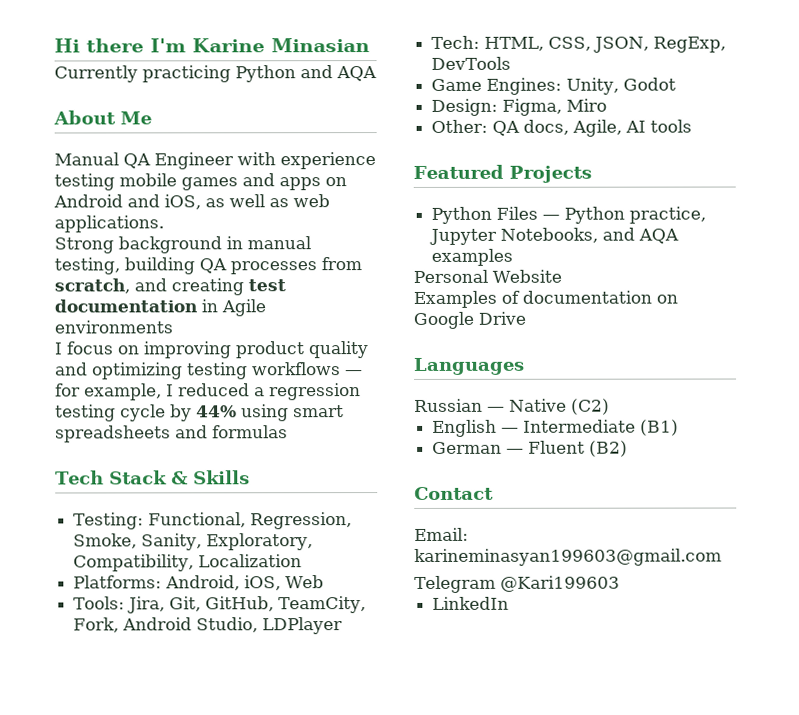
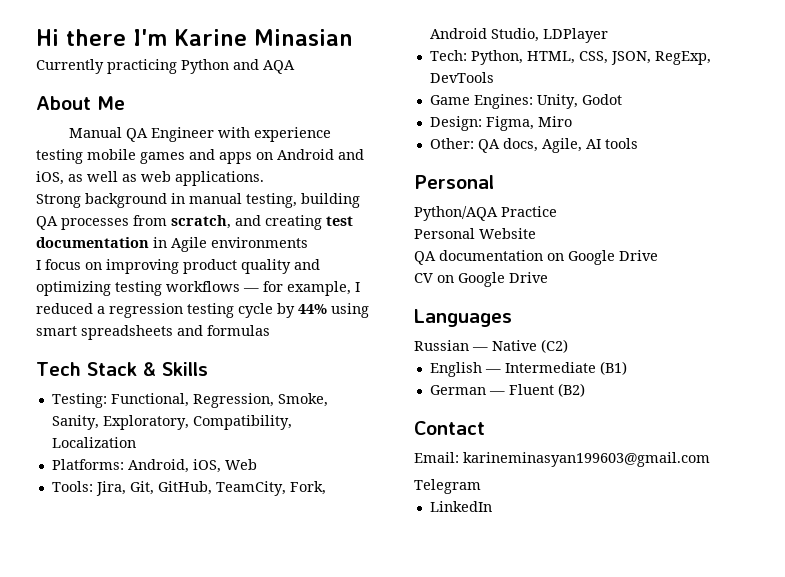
- Tech: HTML, CSS, JSON, RegExp, DevTools
+ Tech: Python, HTML, CSS, JSON, RegExp, DevTools
  Other: QA docs, Agile, AI tools
- Featured Projects
- Python Files — Python practice, Jupyter Notebooks, and AQA examples
+ Personal
+ Python/AQA Practice
- Examples of documentation on Google Drive
+ QA documentation on Google Drive
+ CV on Google Drive
- Telegram @Kari199603
+ Telegram

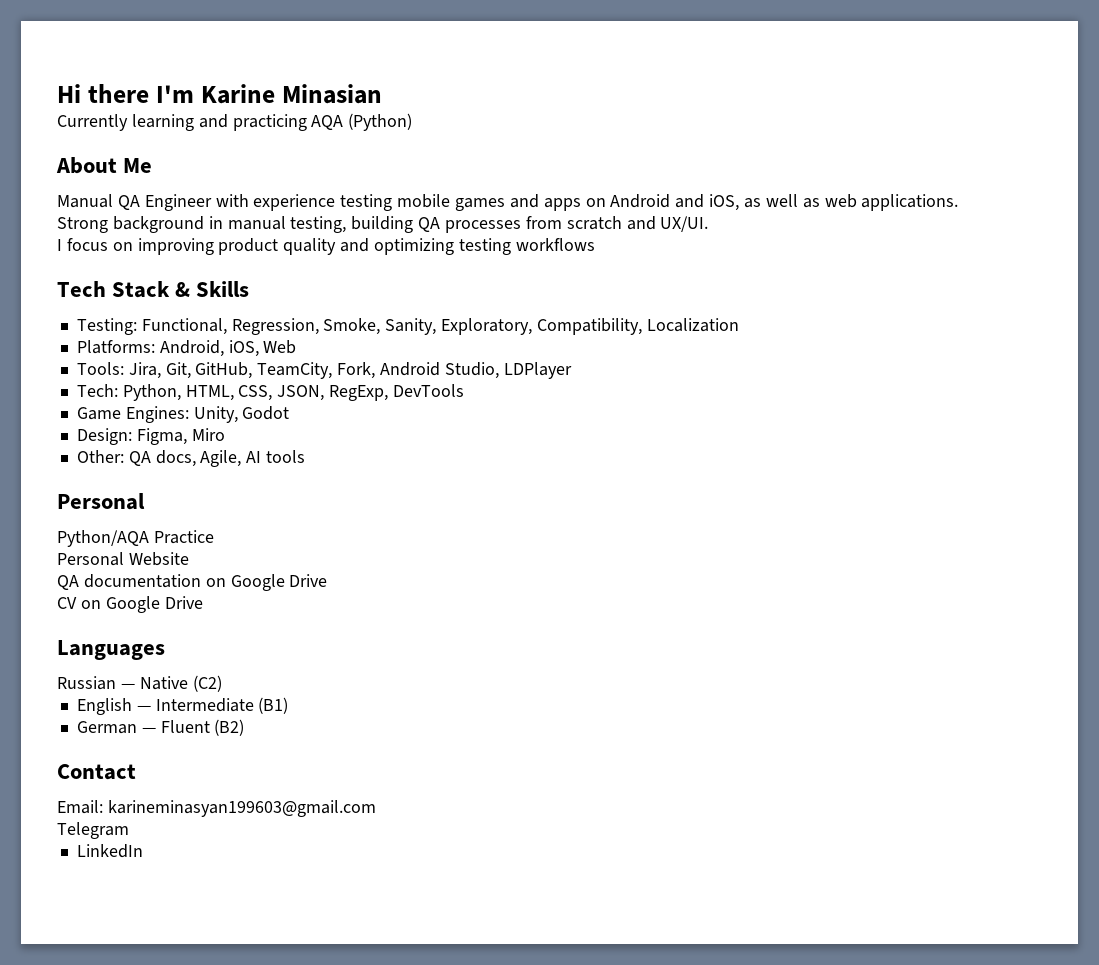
- Currently practicing Python and AQA
+ Currently learning and practicing AQA (Python)
- Strong background in manual testing, building QA processes from scratch, and creating test documentation in Agile environments
+ Strong background in manual testing, building QA processes from scratch and UX/UI.
- I focus on improving product quality and optimizing testing workflows — for example, I reduced a regression testing cycle by 44% using smart spreadsheets and formulas
+ I focus on improving product quality and optimizing testing workflows

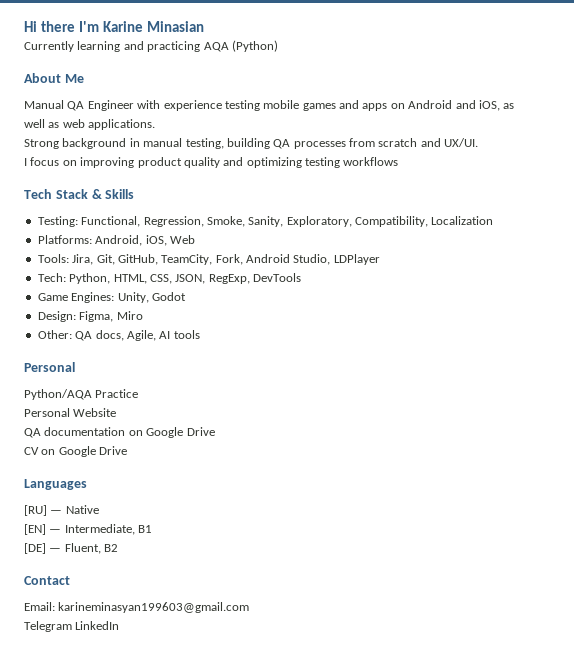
- Russian — Native (C2)
- English — Intermediate (B1)
- German — Fluent (B2)
+ [RU] — Native
+ [EN] — Intermediate, B1
+ [DE] — Fluent, B2
- Telegram
- LinkedIn
+ Telegram LinkedIn

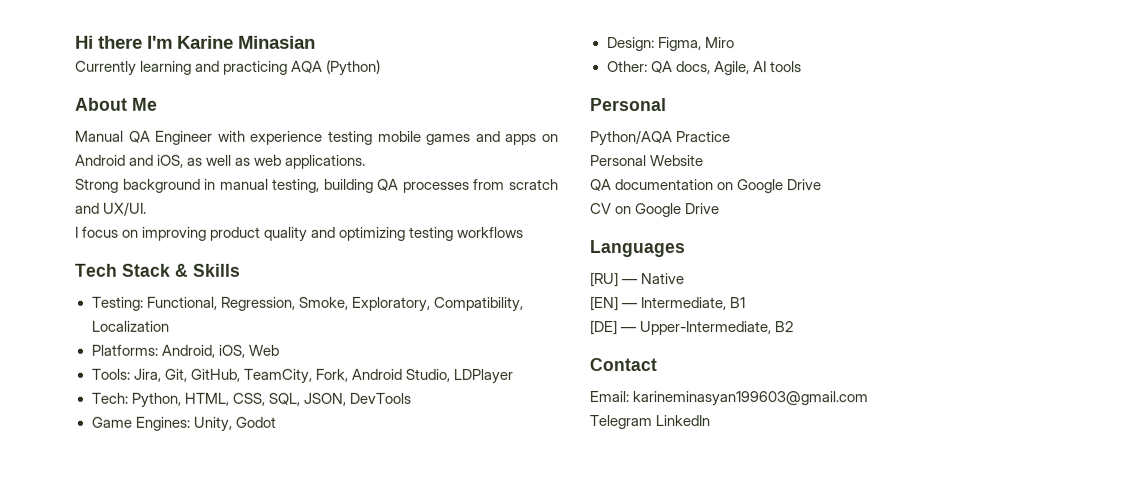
- Testing: Functional, Regression, Smoke, Sanity, Exploratory, Compatibility, Localization
+ Testing: Functional, Regression, Smoke, Exploratory, Compatibility, Localization
- Tech: Python, HTML, CSS, JSON, RegExp, DevTools
+ Tech: Python, HTML, CSS, SQL, JSON, DevTools
- [DE] — Fluent, B2
+ [DE] — Upper-Intermediate, B2

